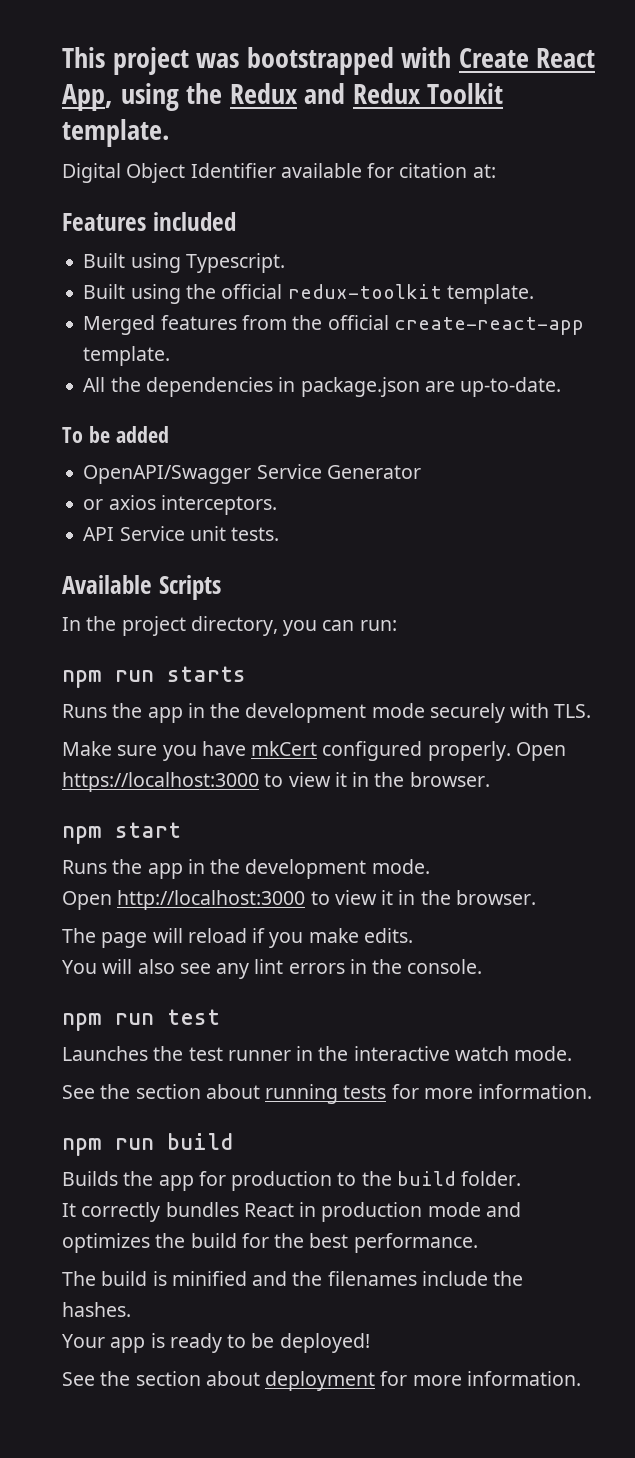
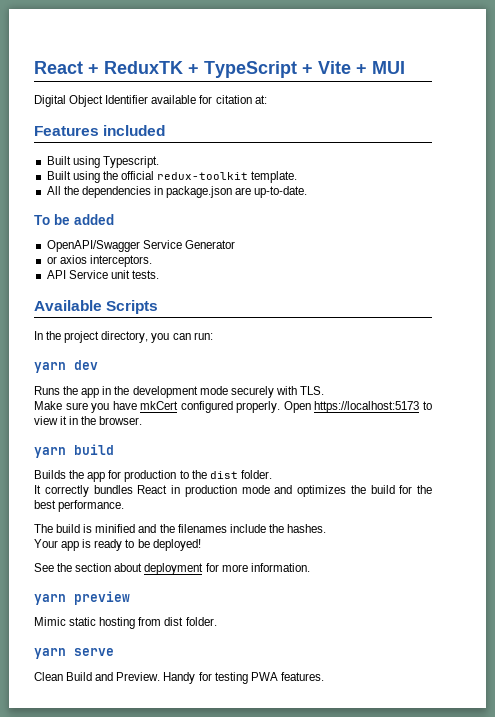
- This project was bootstrapped with Create React App, using the Redux and Redux Toolkit template.
+ React + ReduxTK + TypeScript + Vite + MUI
- Merged features from the official create-react-app template.
- npm run starts
+ yarn dev
- Open https://localhost:3000 to view it in the browser.
- npm start
- Runs the app in the development mode.
- Open http://localhost:3000 to view it in the browser.
- The page will reload if you make edits.
- You will also see any lint errors in the console.
- npm run test
- Launches the test runner in the interactive watch mode.
- See the section about running tests for more information.
- npm run build
+ Open https://localhost:5173 to view it in the browser.
+ yarn build
- Builds the app for production to the build folder.
+ Builds the app for production to the dist folder.
+ yarn preview
+ Mimic static hosting from dist folder.
+ yarn serve
+ Clean Build and Preview. Handy for testing PWA features.

